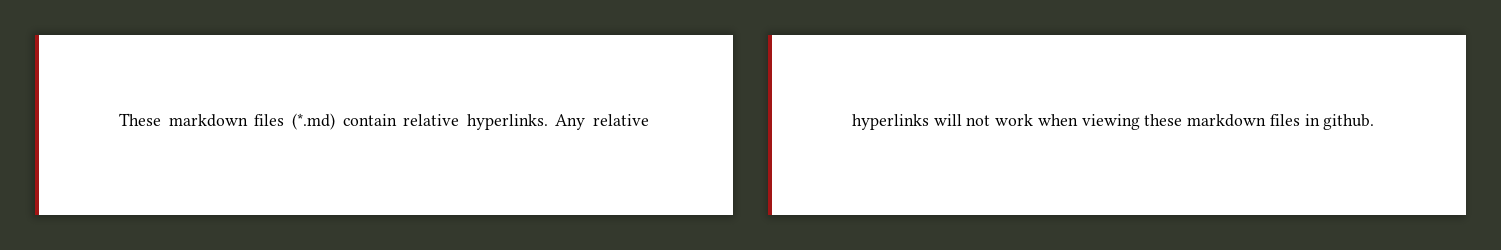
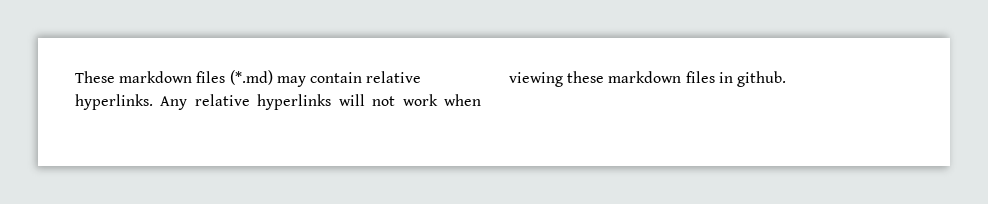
- These markdown files (*.md) contain relative hyperlinks.
+ These markdown files (*.md) may contain relative hyperlinks.

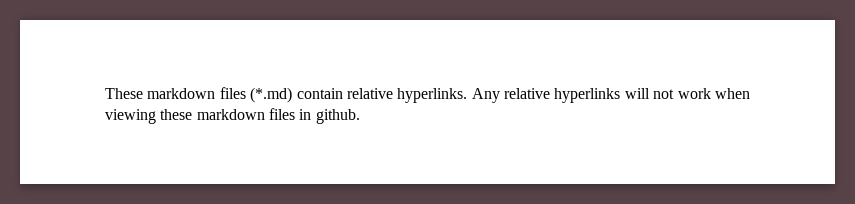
- These markdown files (*.md) may contain relative hyperlinks.
+ These markdown files (*.md) contain relative hyperlinks.

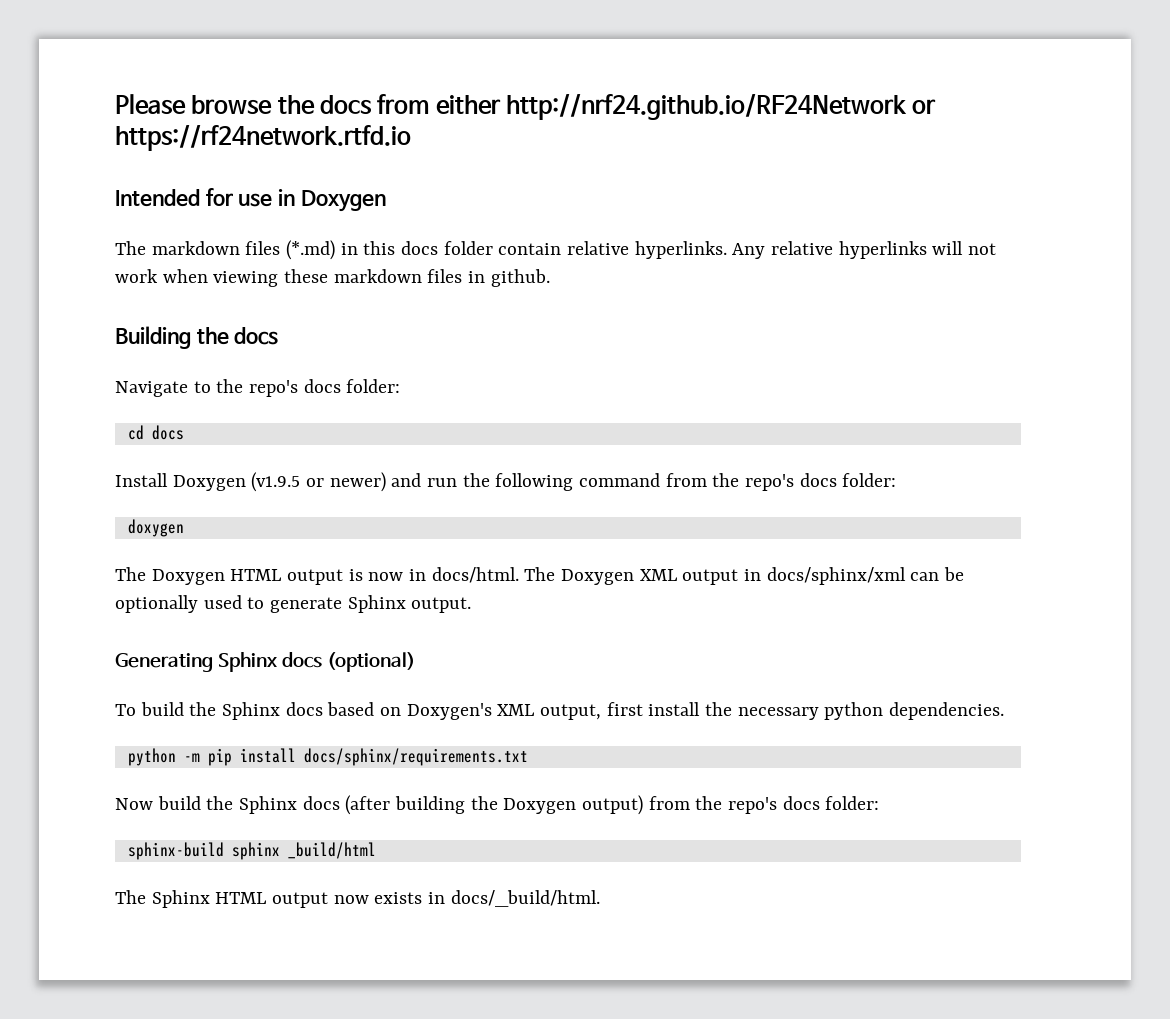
- These markdown files (*.md) contain relative hyperlinks.
+ Please browse the docs from either http://nrf24.github.io/RF24Network or https://rf24network.rtfd.io
+ Intended for use in Doxygen
+ The markdown files (*.md) in this docs folder contain relative hyperlinks.
+ Building the docs
+ Navigate to the repo's docs folder:
+ cd docs
+ Install Doxygen (v1.9.5 or newer) and run the following command from the repo's docs folder:
+ doxygen
+ The Doxygen HTML output is now in docs/html. The Doxygen XML output in docs/sphinx/xml can be optionally used to generate Sphinx output.
+ Generating Sphinx docs (optional)
+ To build the Sphinx docs based on Doxygen's XML output, first install the necessary python dependencies.
+ python -m pip install docs/sphinx/requirements.txt
+ Now build the Sphinx docs (after building the Doxygen output) from the repo's docs folder:
+ sphinx-build sphinx _build/html
+ The Sphinx HTML output now exists in docs/_build/html.

